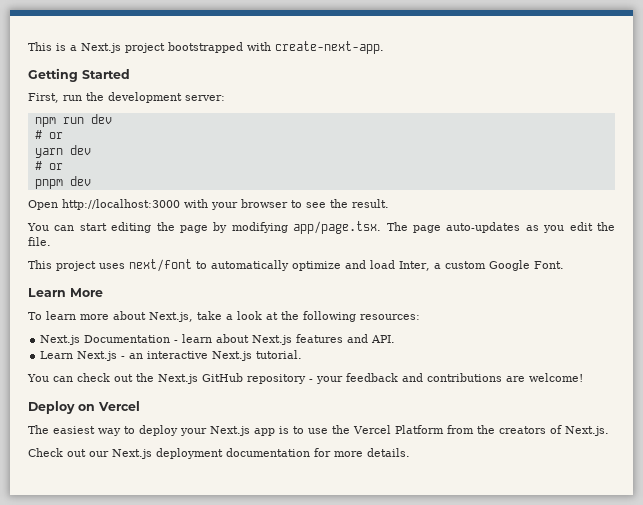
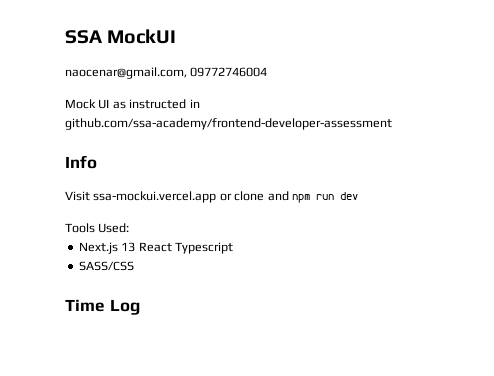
- This is a Next.js project bootstrapped with create-next-app.
- Getting Started
- First, run the development server:
- npm run dev
- # or
- yarn dev
- # or
- pnpm dev
- Open http://localhost:3000 with your browser to see the result.
- You can start editing the page by modifying app/page.tsx. The page auto-updates as you edit the file.
- This project uses next/font to automatically optimize and load Inter, a custom Google Font.
- Learn More
- To learn more about Next.js, take a look at the following resources:
- Next.js Documentation - learn about Next.js features and API.
- Learn Next.js - an interactive Next.js tutorial.
- You can check out the Next.js GitHub repository - your feedback and contributions are welcome!
- Deploy on Vercel
- The easiest way to deploy your Next.js app is to use the Vercel Platform from the creators of Next.js.
- Check out our Next.js deployment documentation for more details.
+ SSA MockUI
+ naocenar@gmail.com, 09772746004
+ Mock UI as instructed in github.com/ssa-academy/frontend-developer-assessment
+ Info
+ Visit ssa-mockui.vercel.app or clone and npm run dev
+ Tools Used:
+ Next.js 13 React Typescript
+ SASS/CSS
+ Time Log

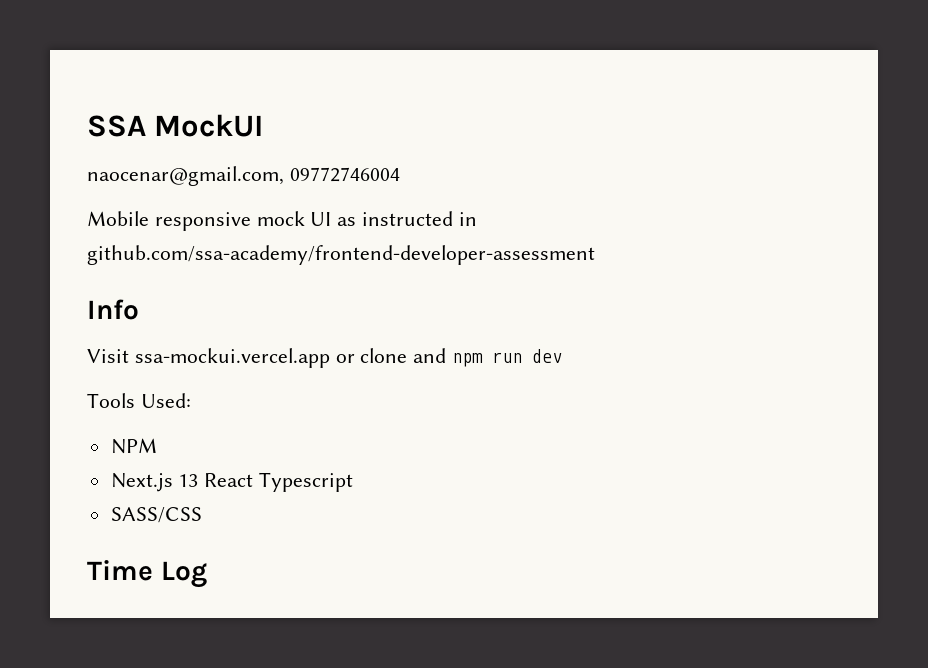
- Mock UI as instructed in github.com/ssa-academy/frontend-developer-assessment
+ Mobile responsive mock UI as instructed in github.com/ssa-academy/frontend-developer-assessment
+ NPM

